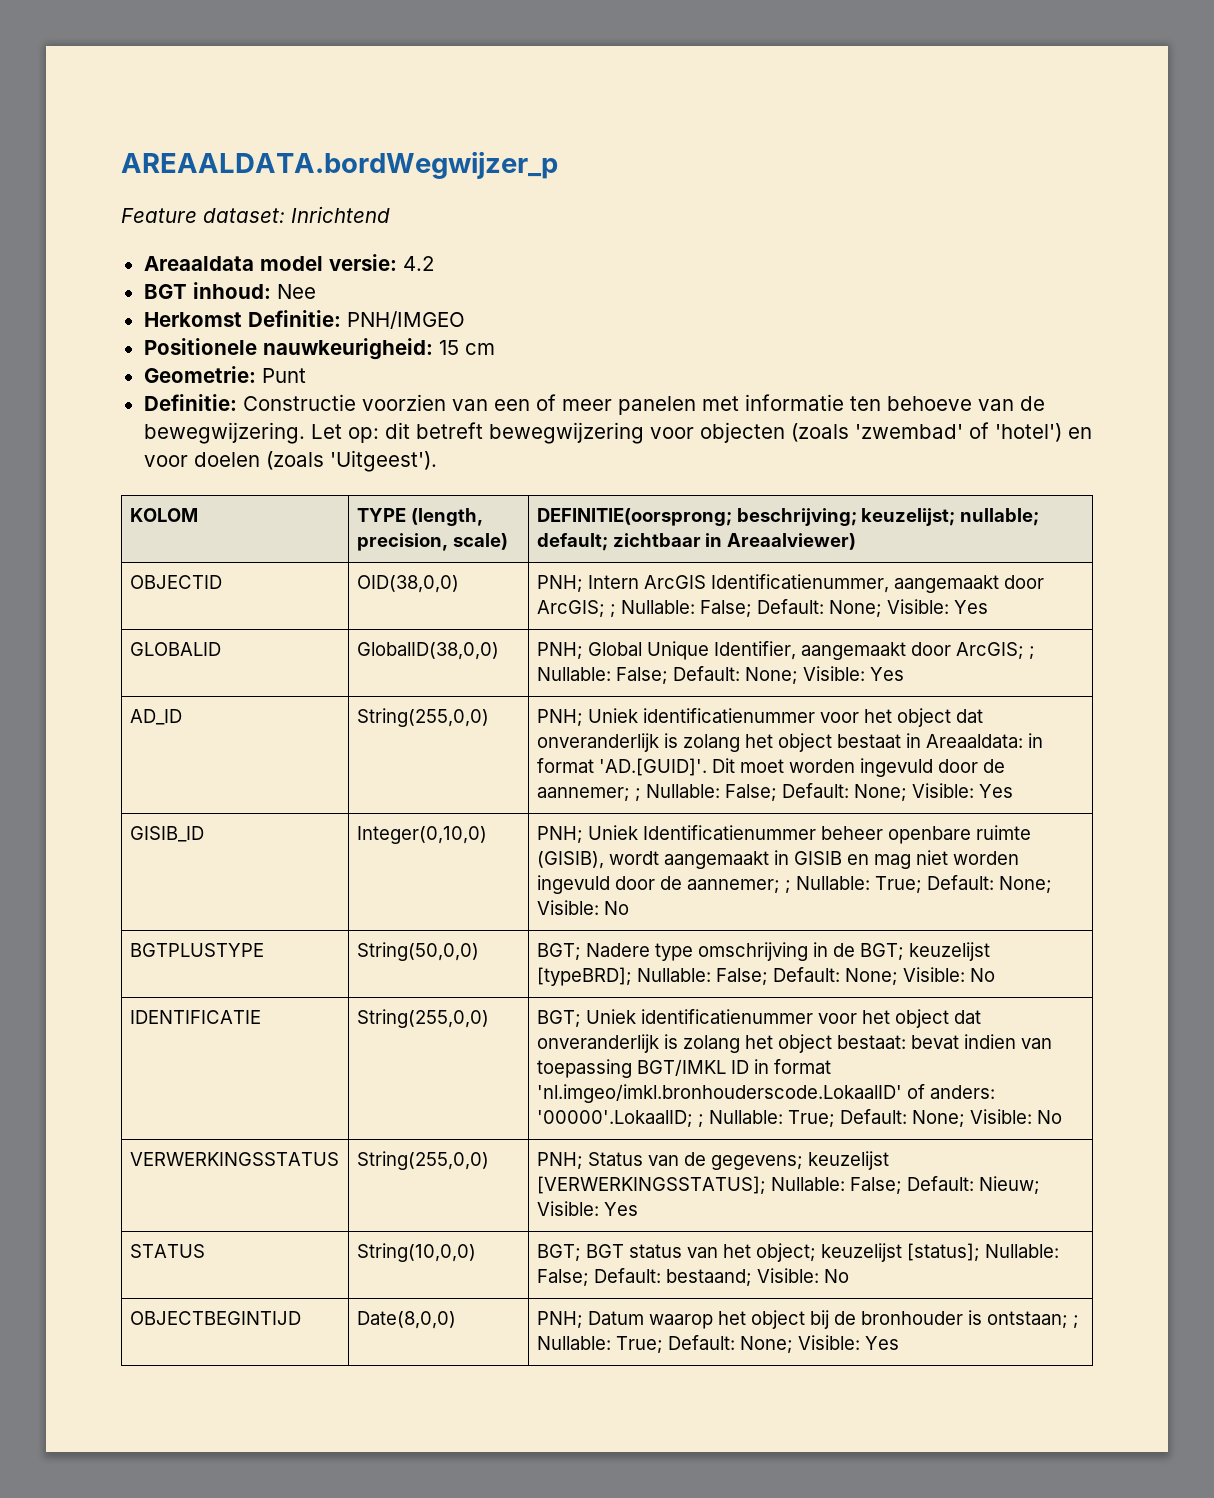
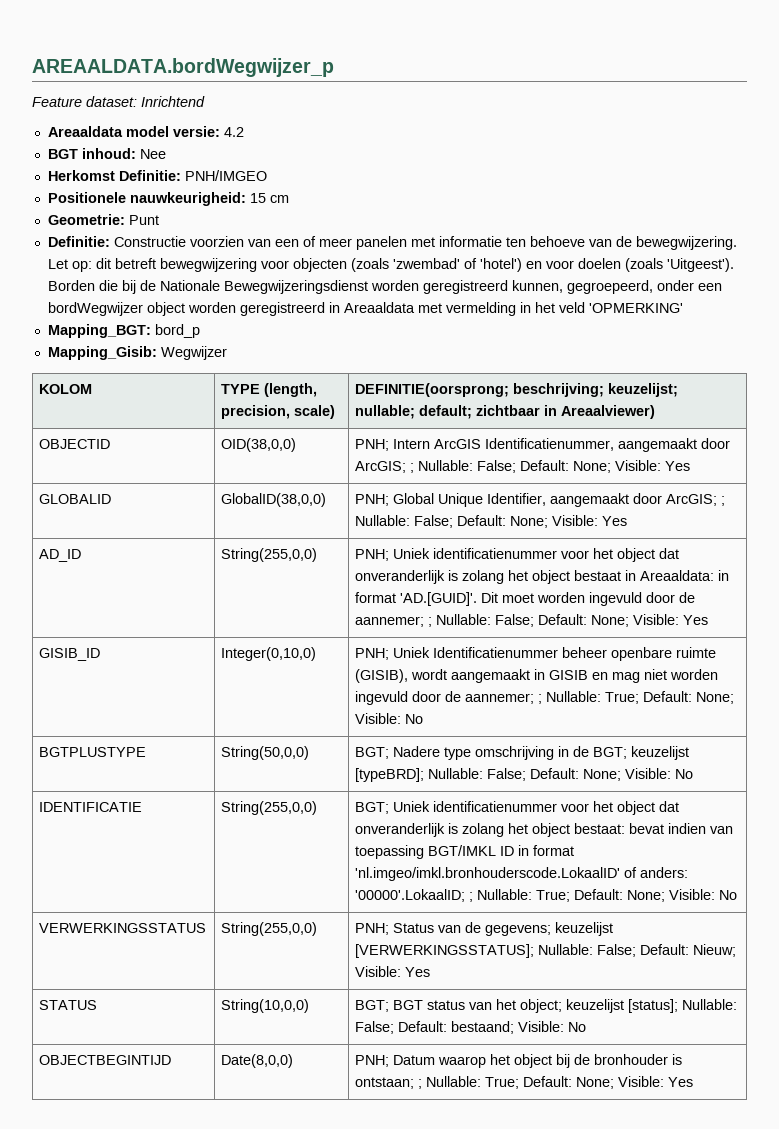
+ Borden die bij de Nationale Bewegwijzeringsdienst worden geregistreerd kunnen, gegroepeerd, onder een bordWegwijzer object worden geregistreerd in Areaaldata met vermelding in het veld 'OPMERKING'
+ Mapping_BGT: bord_p
+ Mapping_Gisib: Wegwijzer

